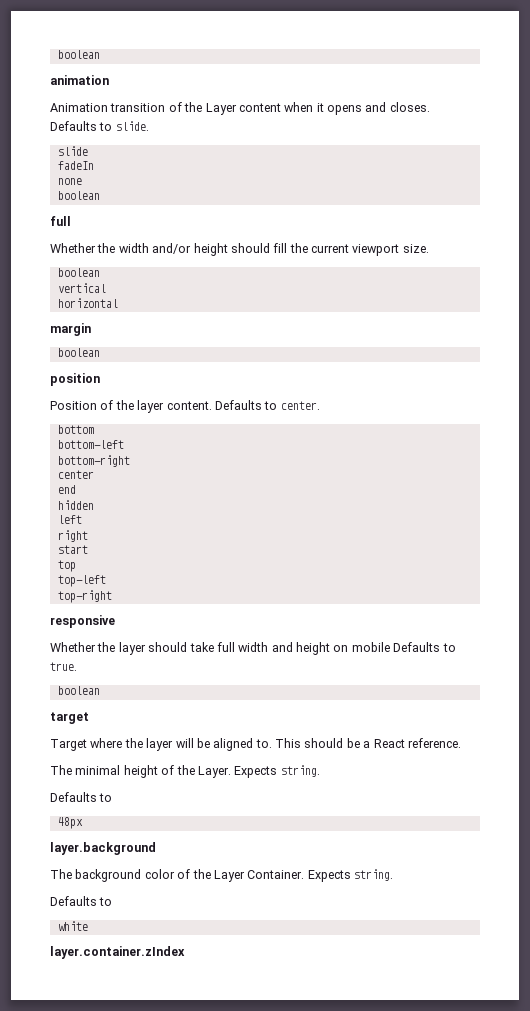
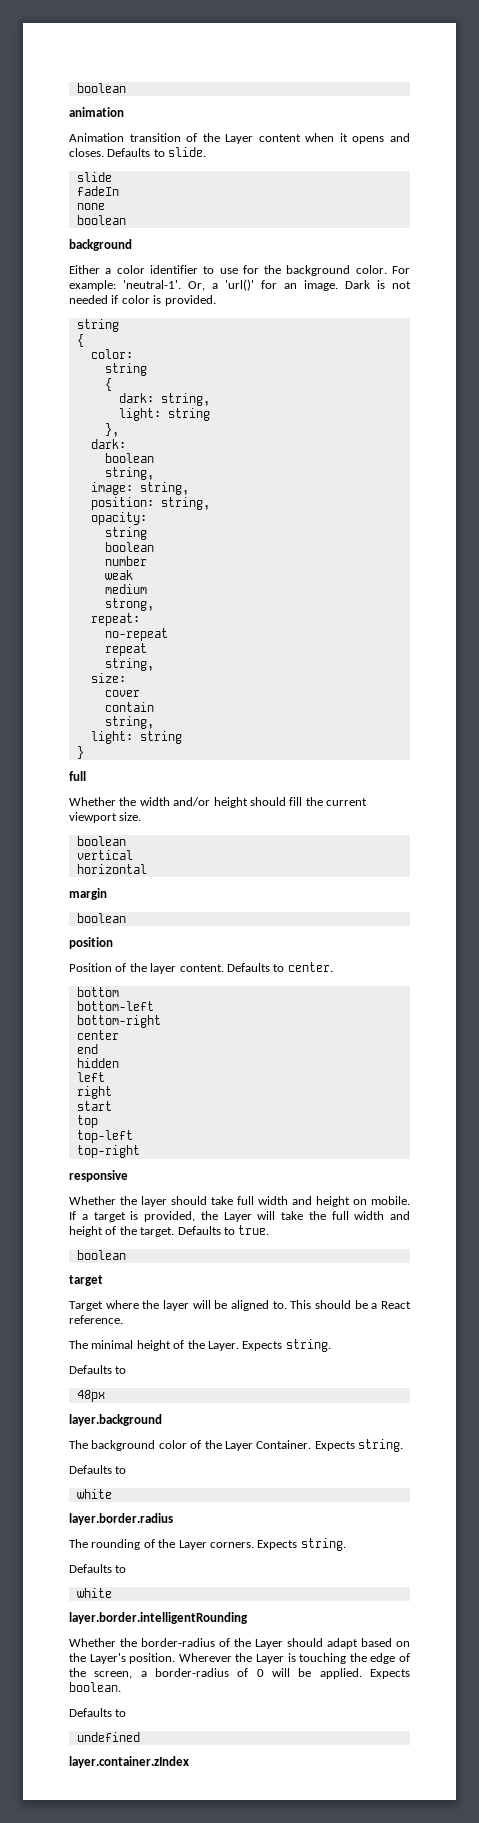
  none
  boolean
+ background
+ Either a color identifier to use for the background color. For example: 'neutral-1'. Or, a 'url()' for an image. Dark is not needed if color is provided.
+ string
+ {
+ color:
+ string
+ {
+ dark: string,
+ light: string
+ },
+ dark:
+ boolean
+ string,
+ image: string,
+ position: string,
+ opacity:
+ string
+ boolean
+ number
+ weak
+ medium
+ strong,
+ repeat:
+ no-repeat
+ repeat
+ string,
+ size:
+ cover
+ contain
+ string,
+ light: string
+ }
- Whether the layer should take full width and height on mobile Defaults to true.
+ Whether the layer should take full width and height on mobile. If a target is provided, the Layer will take the full width and height of the target. Defaults to true.
+ layer.border.radius
+ The rounding of the Layer corners. Expects string.
+ Defaults to
+ white
+ layer.border.intelligentRounding
+ Whether the border-radius of the Layer should adapt based on the Layer's position. Wherever the Layer is touching the edge of the screen, a border-radius of 0 will be applied. Expects boolean.
+ Defaults to
+ undefined

